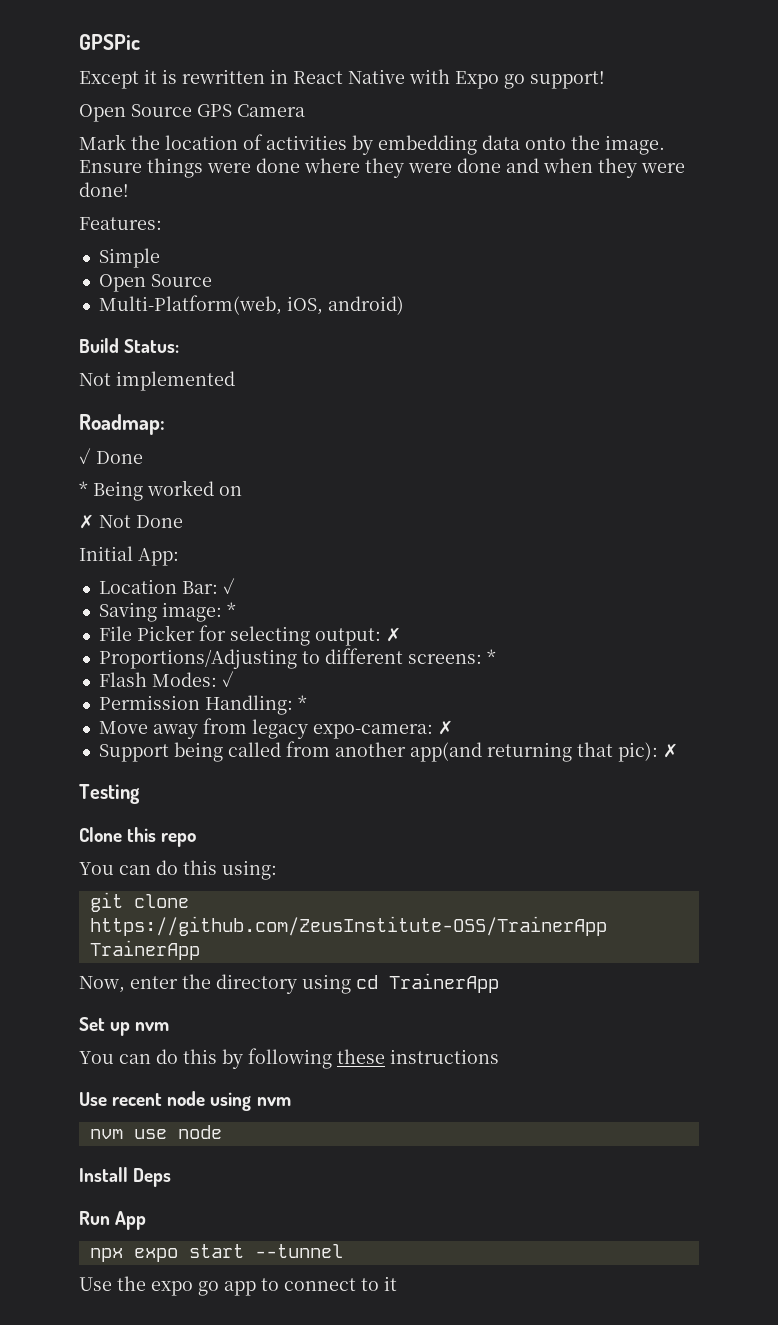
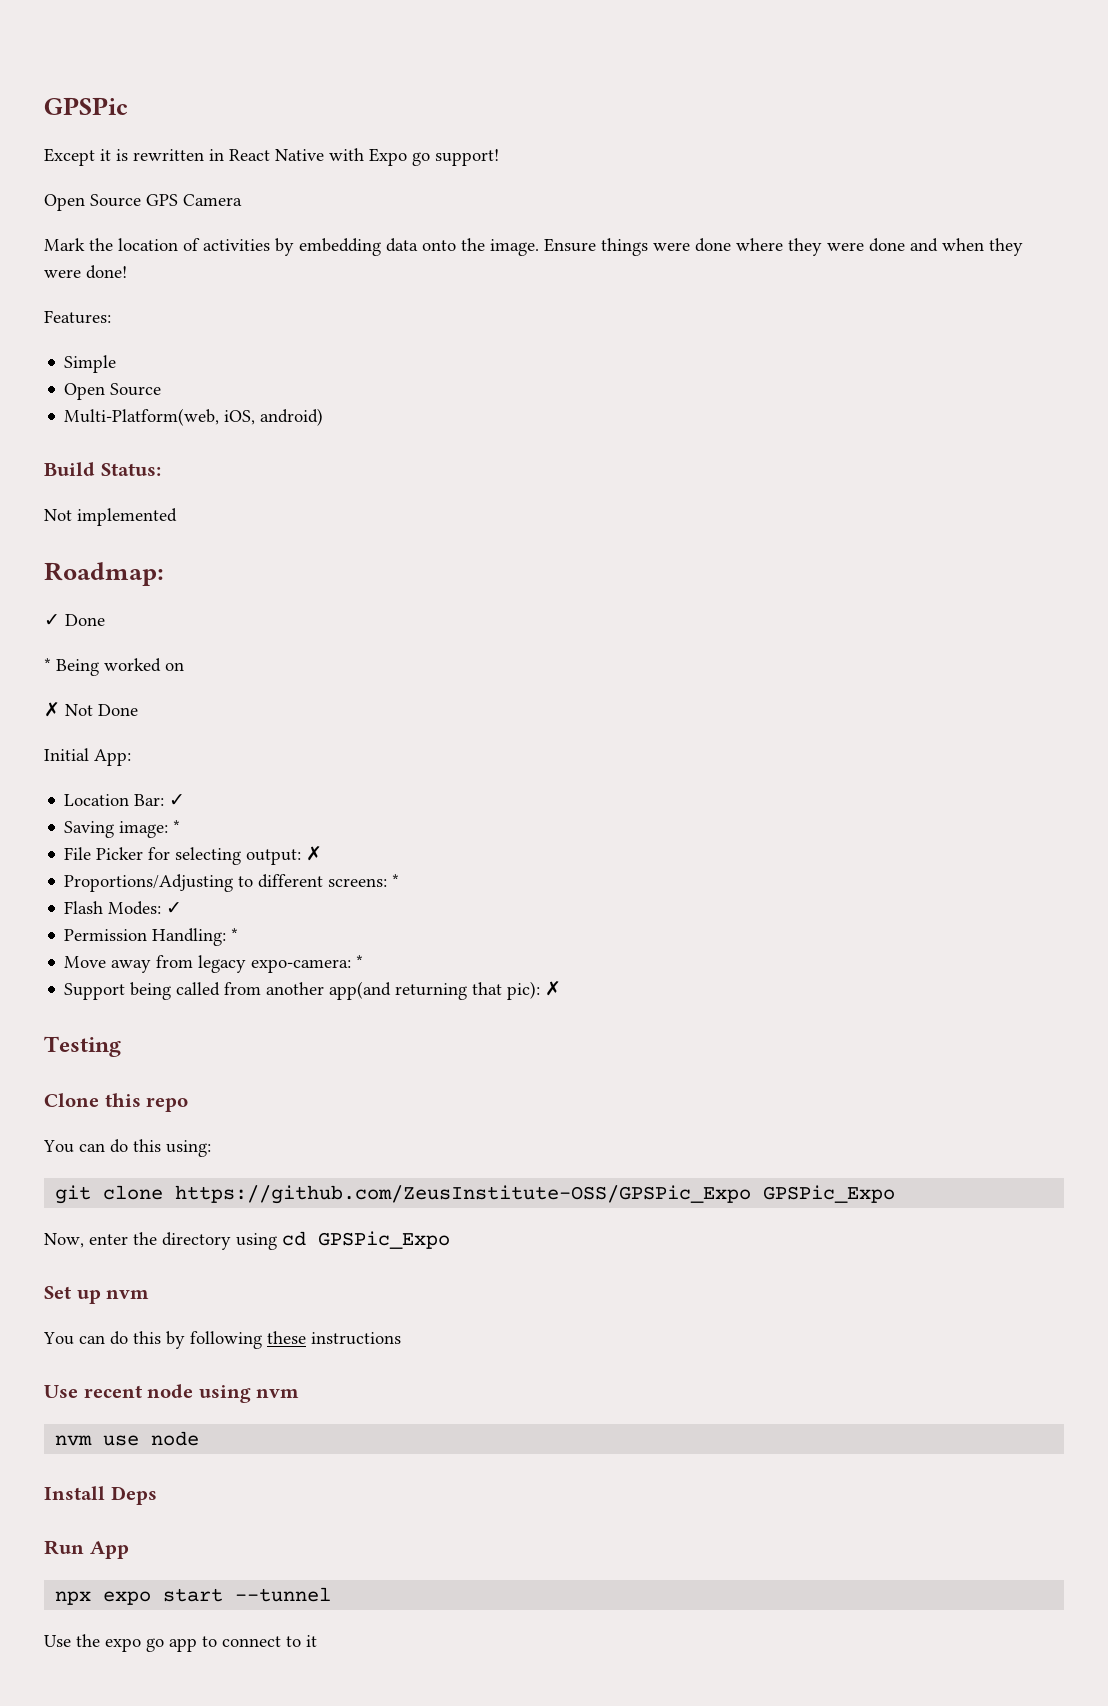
- Move away from legacy expo-camera: ✗
+ Move away from legacy expo-camera: *
- git clone https://github.com/ZeusInstitute-OSS/TrainerApp TrainerApp
+ git clone https://github.com/ZeusInstitute-OSS/GPSPic_Expo GPSPic_Expo
- Now, enter the directory using cd TrainerApp
+ Now, enter the directory using cd GPSPic_Expo

